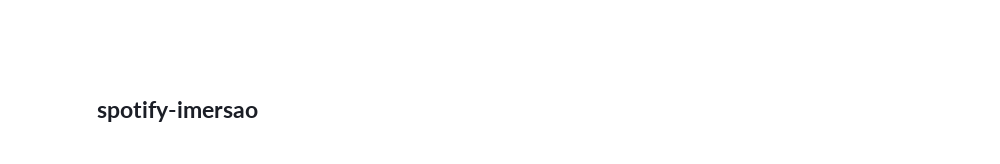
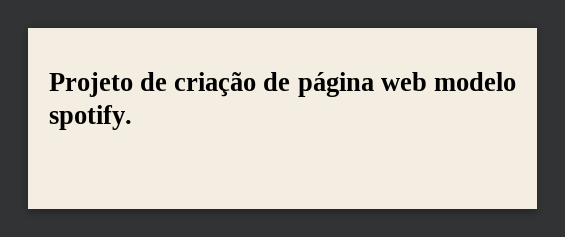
- spotify-imersao
+ Projeto de criação de página web modelo spotify.

